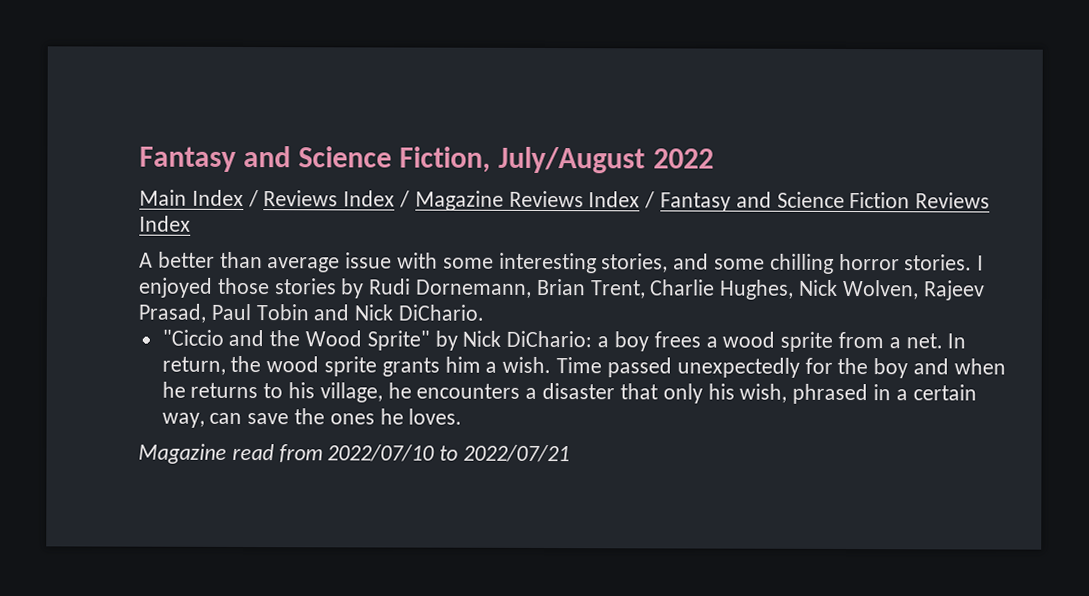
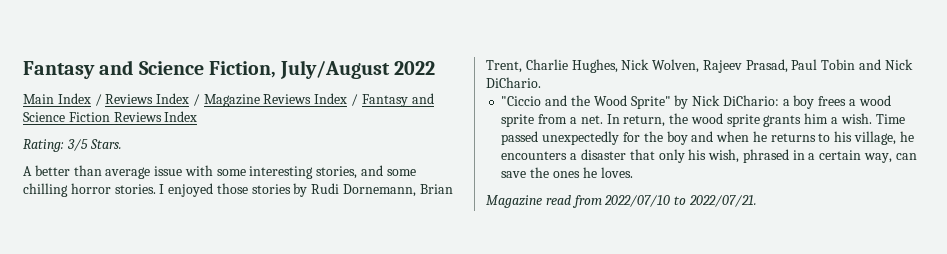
+ Rating: 3/5 Stars.
- Magazine read from 2022/07/10 to 2022/07/21
+ Magazine read from 2022/07/10 to 2022/07/21.

